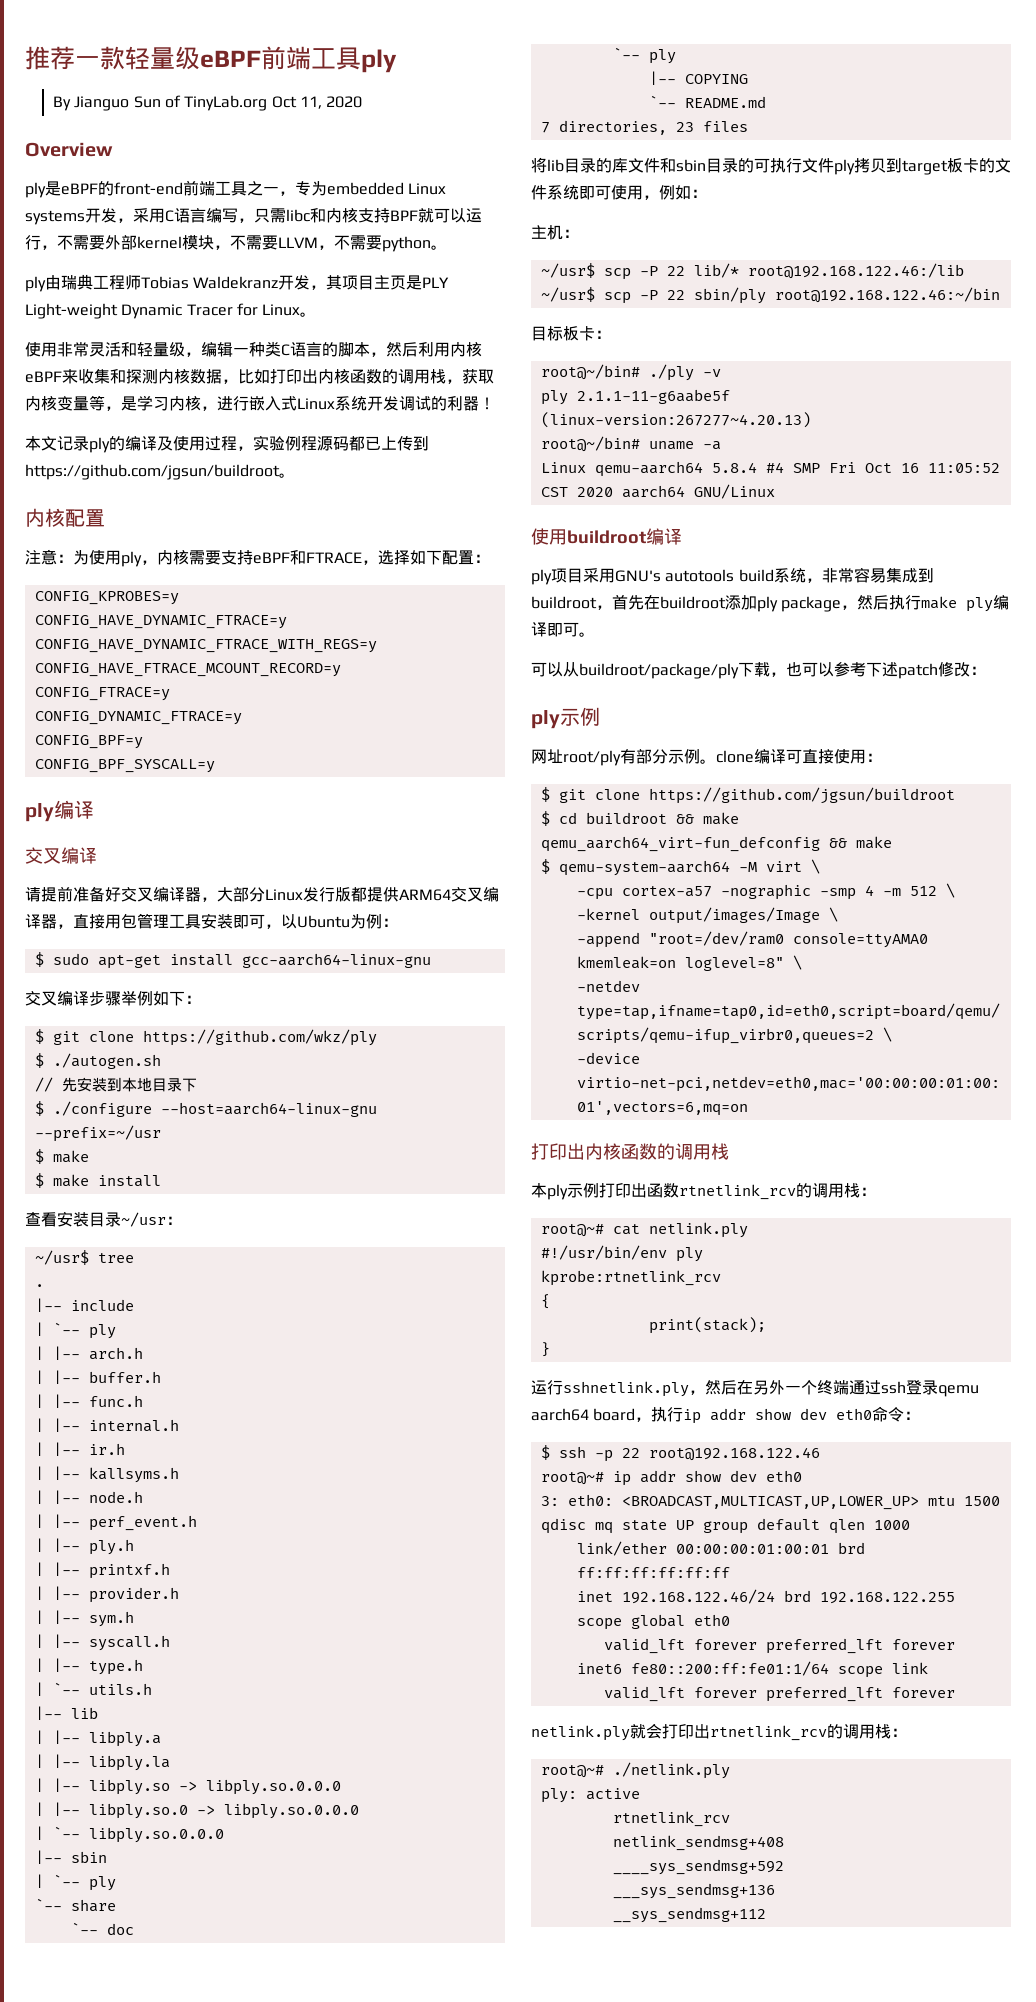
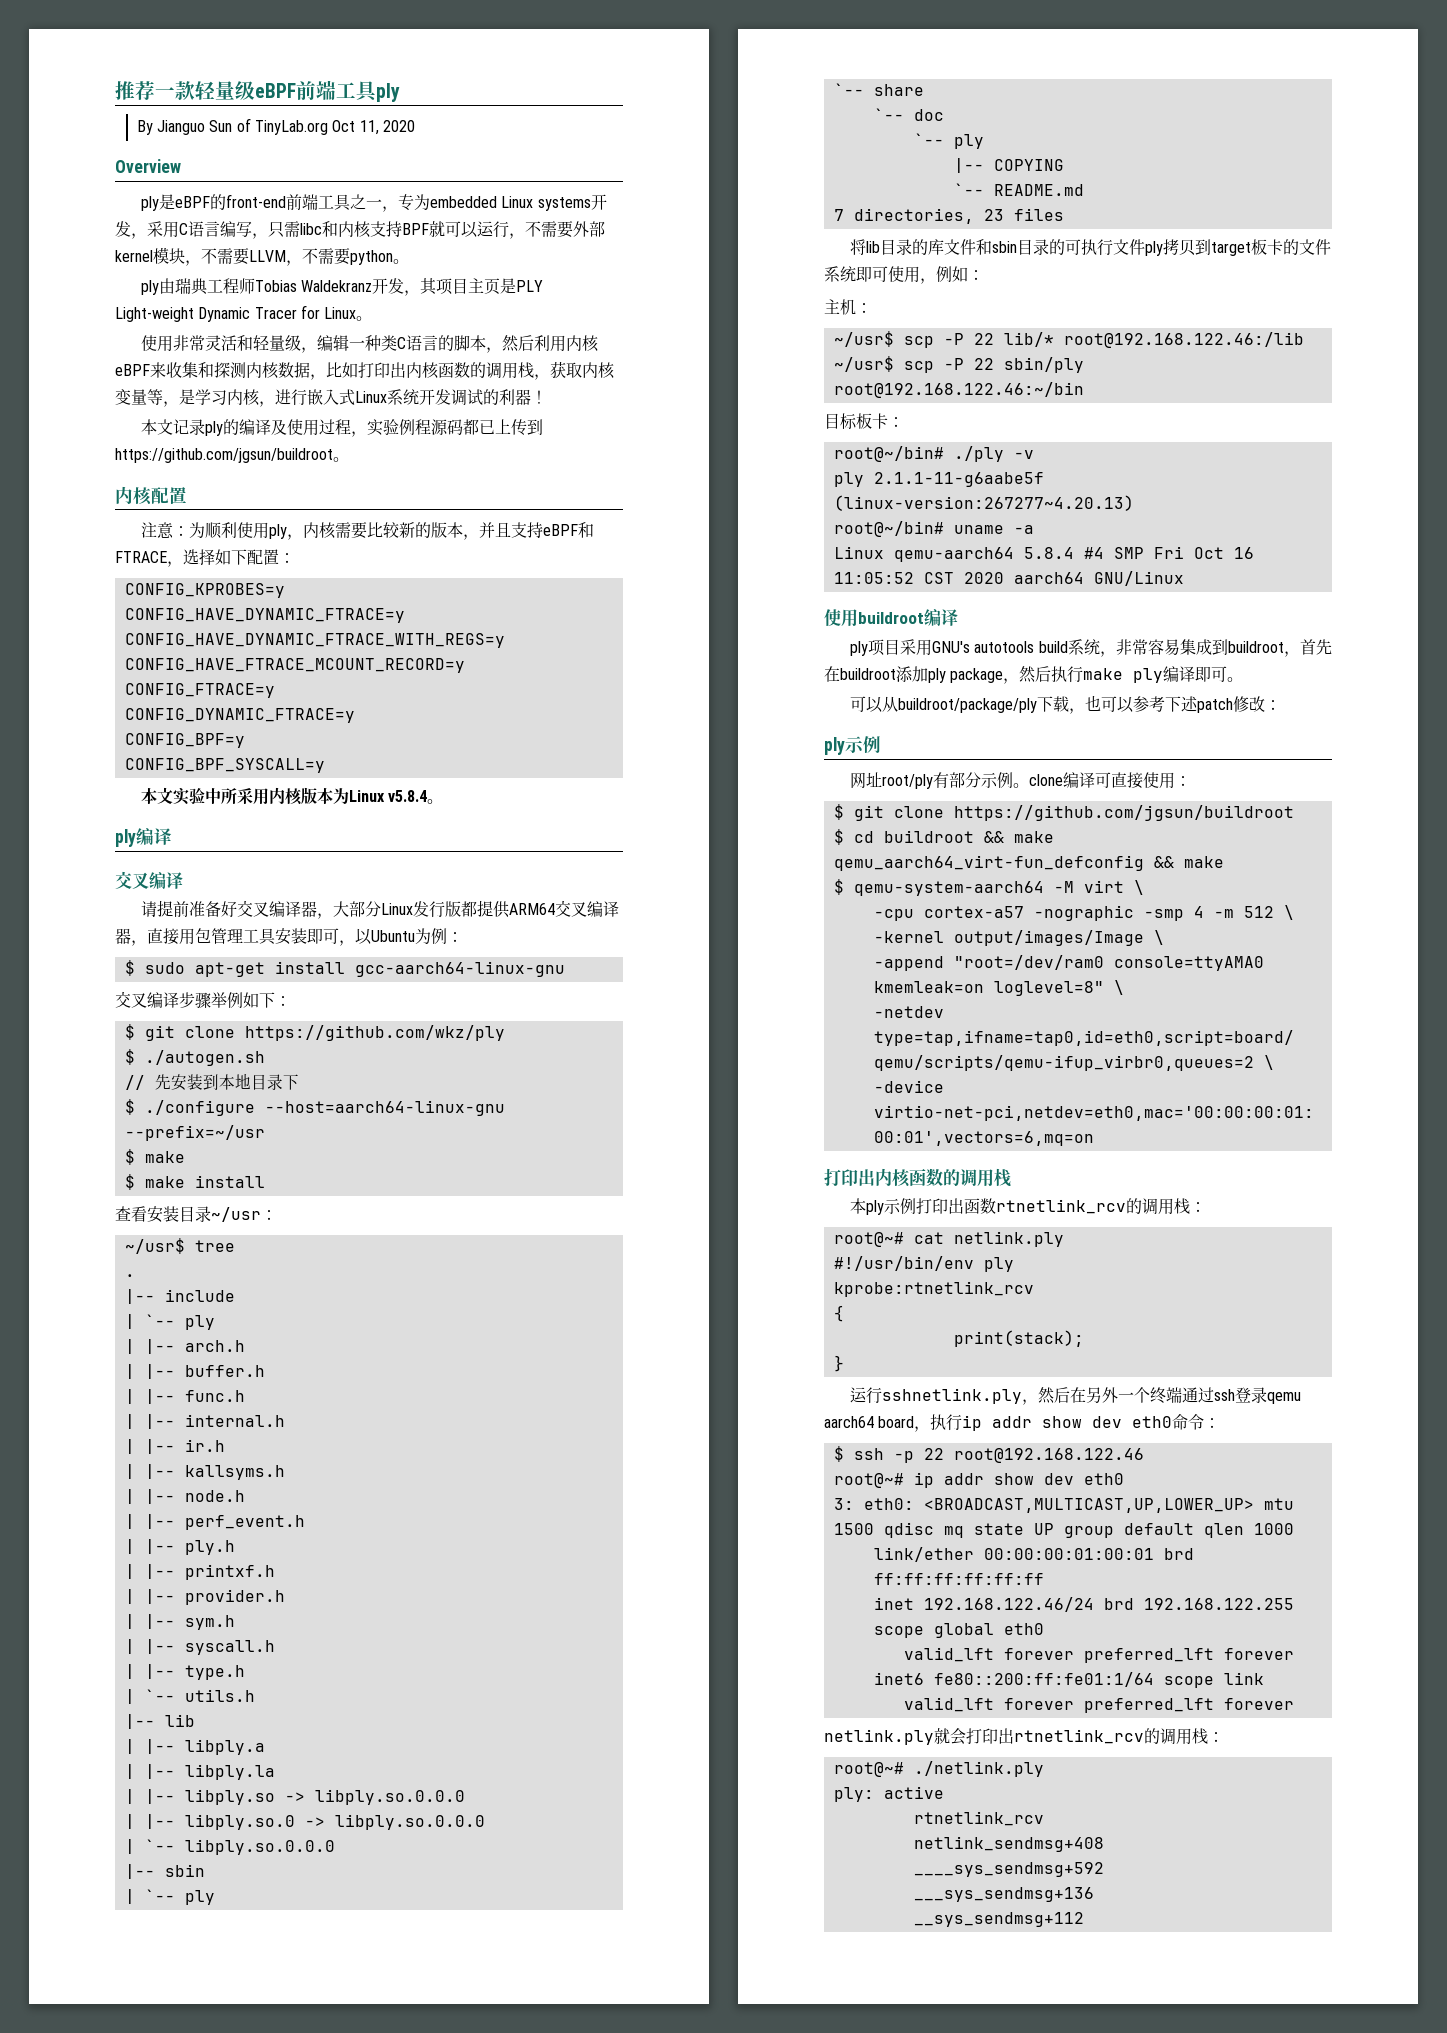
- 注意：为使用ply，内核需要支持eBPF和FTRACE，选择如下配置：
+ 注意：为顺利使用ply，内核需要比较新的版本，并且支持eBPF和FTRACE，选择如下配置：
+ 本文实验中所采用内核版本为Linux v5.8.4。

